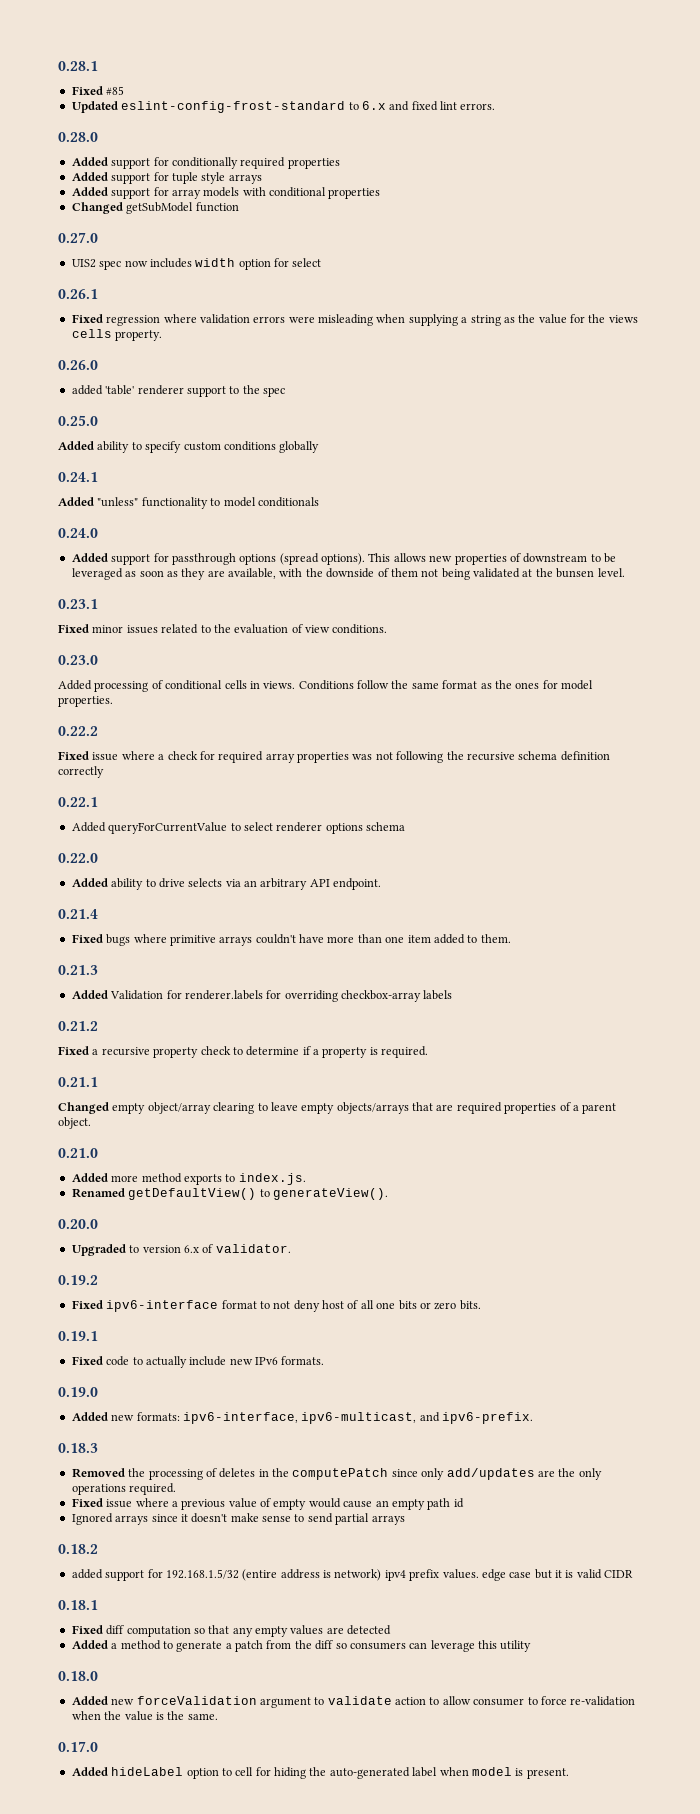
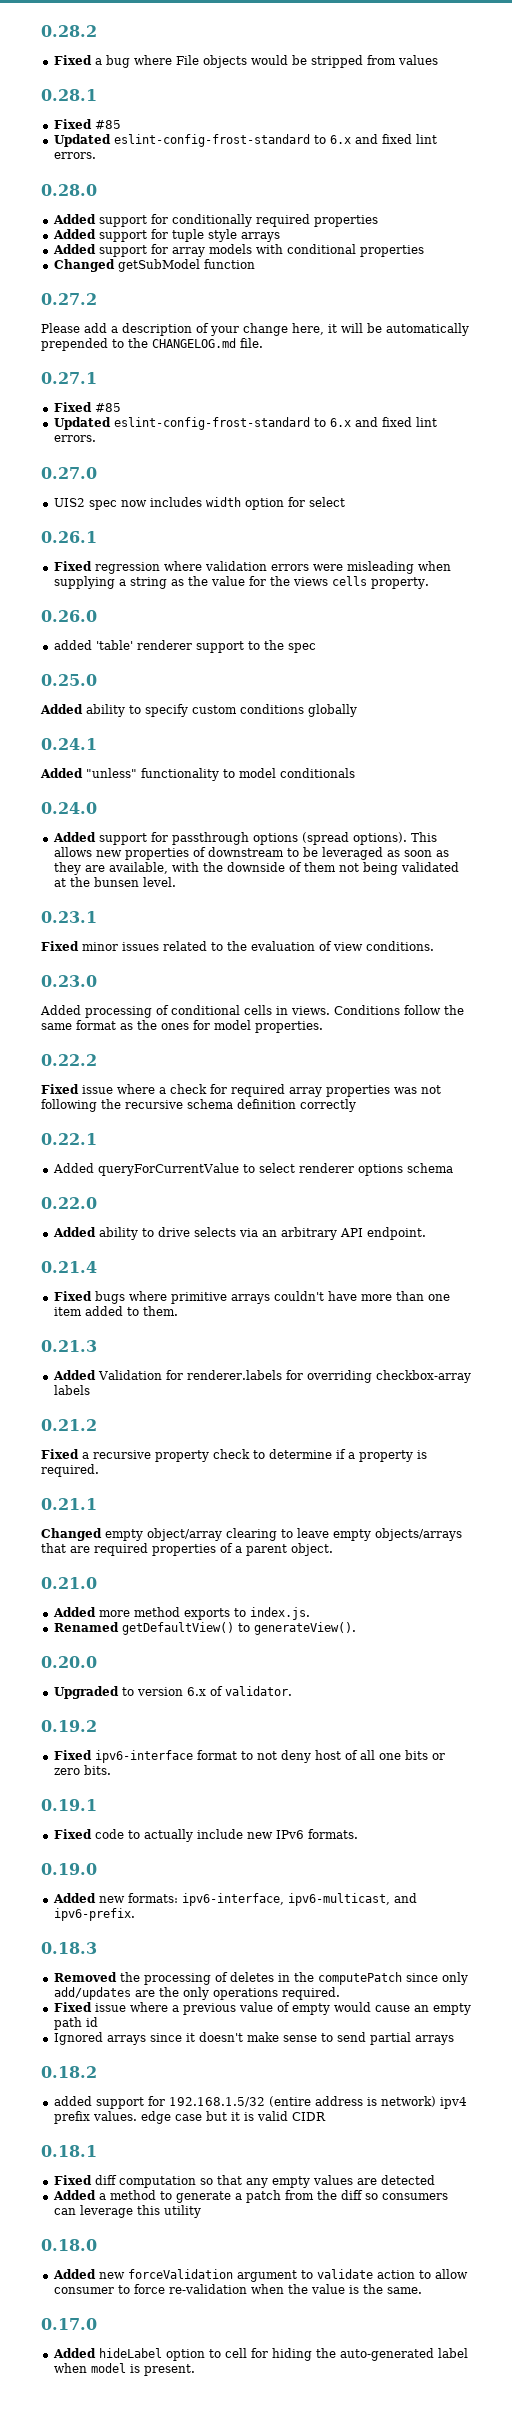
+ 0.28.2
+ Fixed a bug where File objects would be stripped from values
+ 0.27.2
+ Please add a description of your change here, it will be automatically prepended to the CHANGELOG.md file.
+ 0.27.1
+ Fixed #85
+ Updated eslint-config-frost-standard to 6.x and fixed lint errors.

